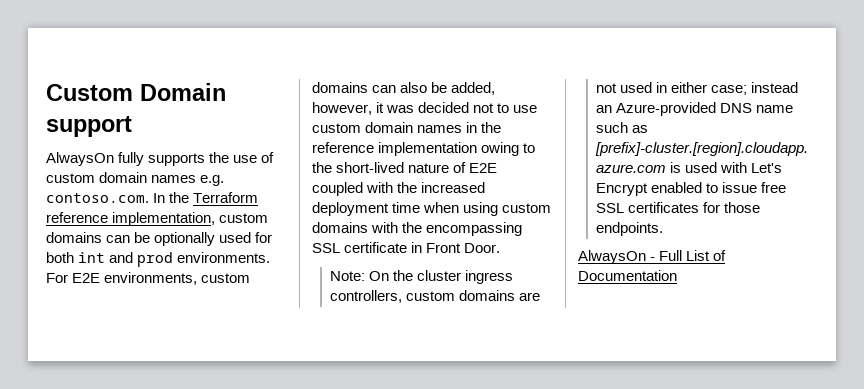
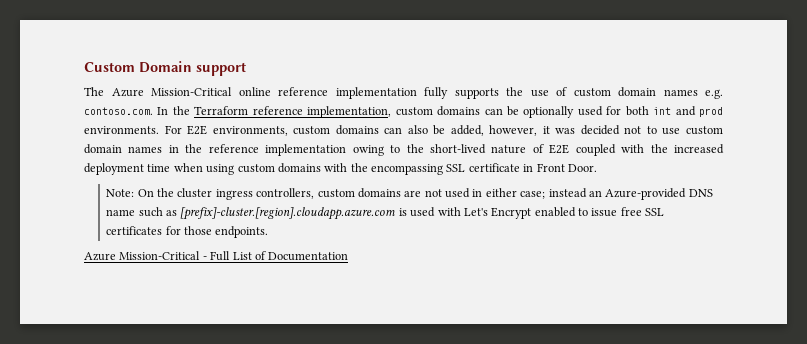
- AlwaysOn fully supports the use of custom domain names e.g. contoso.com. In the Terraform reference implementation, custom domains can be optionally used for both int and prod environments.
+ The Azure Mission-Critical online reference implementation fully supports the use of custom domain names e.g. contoso.com. In the Terraform reference implementation, custom domains can be optionally used for both int and prod environments.
- AlwaysOn - Full List of Documentation
+ Azure Mission-Critical - Full List of Documentation

